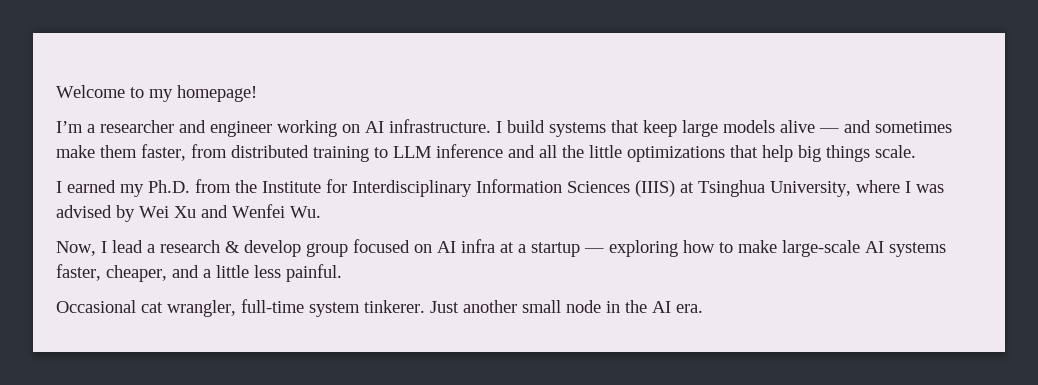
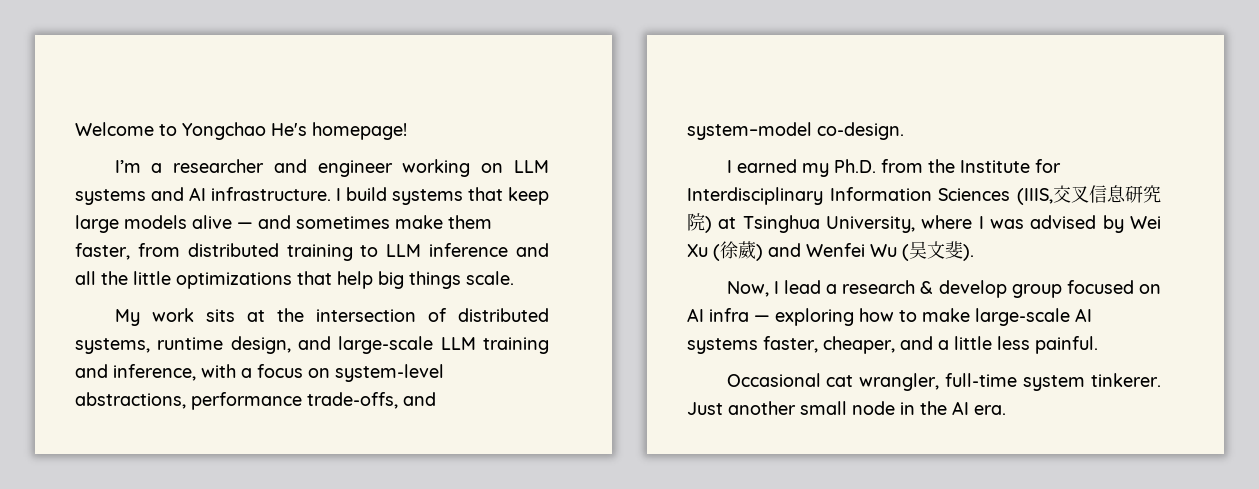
- Welcome to my homepage!
+ Welcome to Yongchao He's homepage!
- I’m a researcher and engineer working on AI infrastructure.
+ I’m a researcher and engineer working on LLM systems and AI infrastructure.
+ My work sits at the intersection of distributed systems, runtime design, and large-scale LLM training and inference, with a focus on system-level abstractions, performance trade-offs, and system–model co-design.
- I earned my Ph.D. from the Institute for Interdisciplinary Information Sciences (IIIS) at Tsinghua University, where I was advised by Wei Xu and Wenfei Wu.
+ I earned my Ph.D. from the Institute for Interdisciplinary Information Sciences (IIIS,交叉信息研究院) at Tsinghua University, where I was advised by Wei Xu (徐葳) and Wenfei Wu (吴文斐).
- Now, I lead a research & develop group focused on AI infra at a startup — exploring how to make large-scale AI systems faster, cheaper, and a little less painful.
+ Now, I lead a research & develop group focused on AI infra — exploring how to make large-scale AI systems faster, cheaper, and a little less painful.

